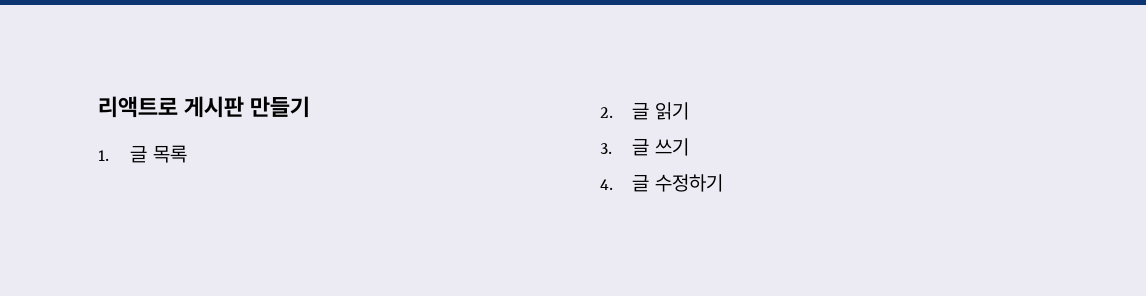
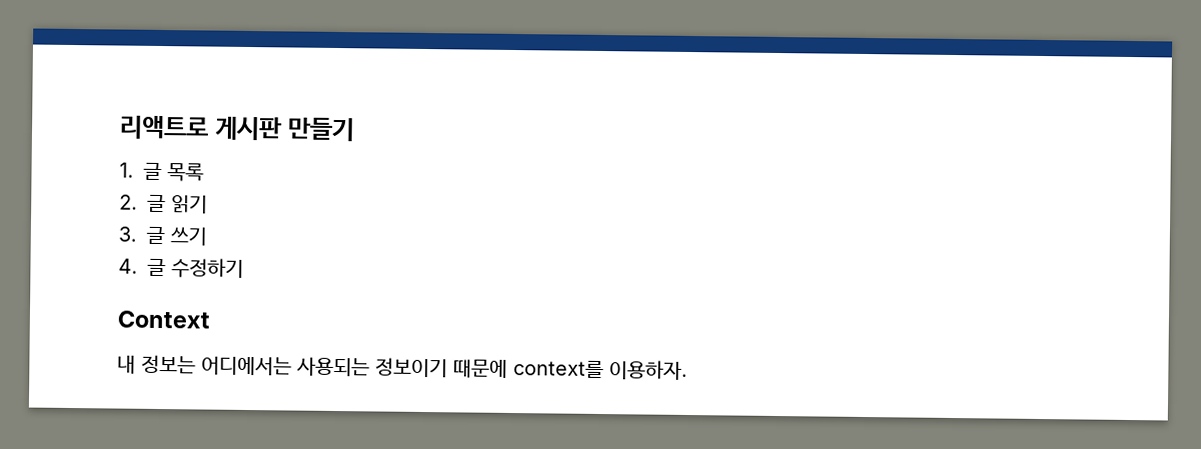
+ Context
+ 내 정보는 어디에서는 사용되는 정보이기 때문에 context를 이용하자.

